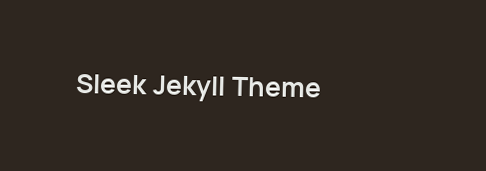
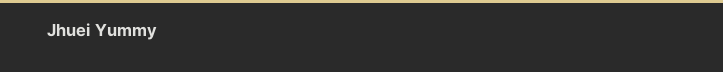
- Sleek Jekyll Theme
+ Jhuei Yummy

